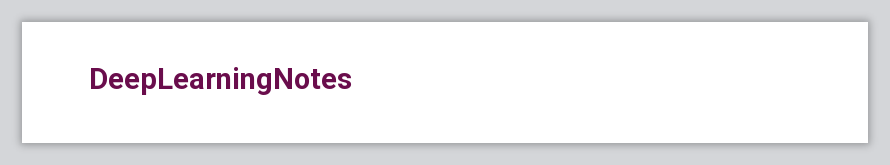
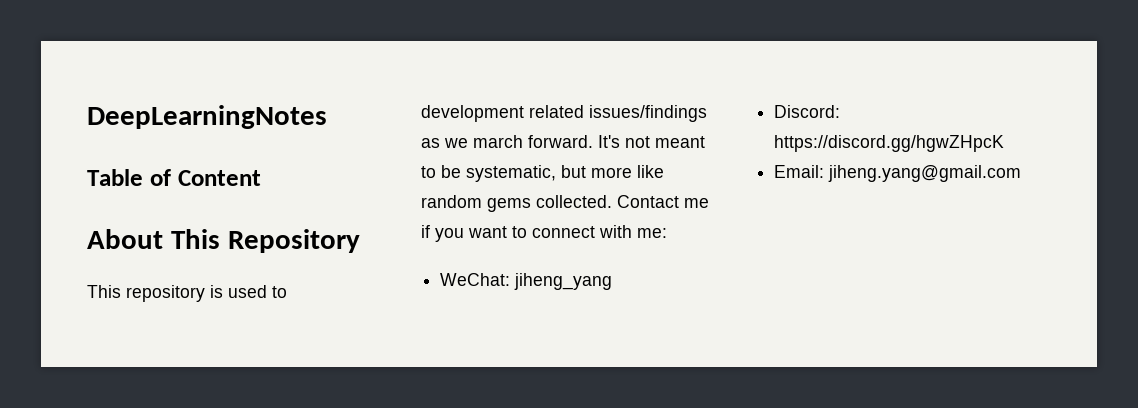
+ Table of Content
+ About This Repository
+ This repository is used to development related issues/findings as we march forward. It's not meant to be systematic, but more like random gems collected. Contact me if you want to connect with me:
+ WeChat: jiheng_yang
+ Discord: https://discord.gg/hgwZHpcK
+ Email: jiheng.yang@gmail.com

